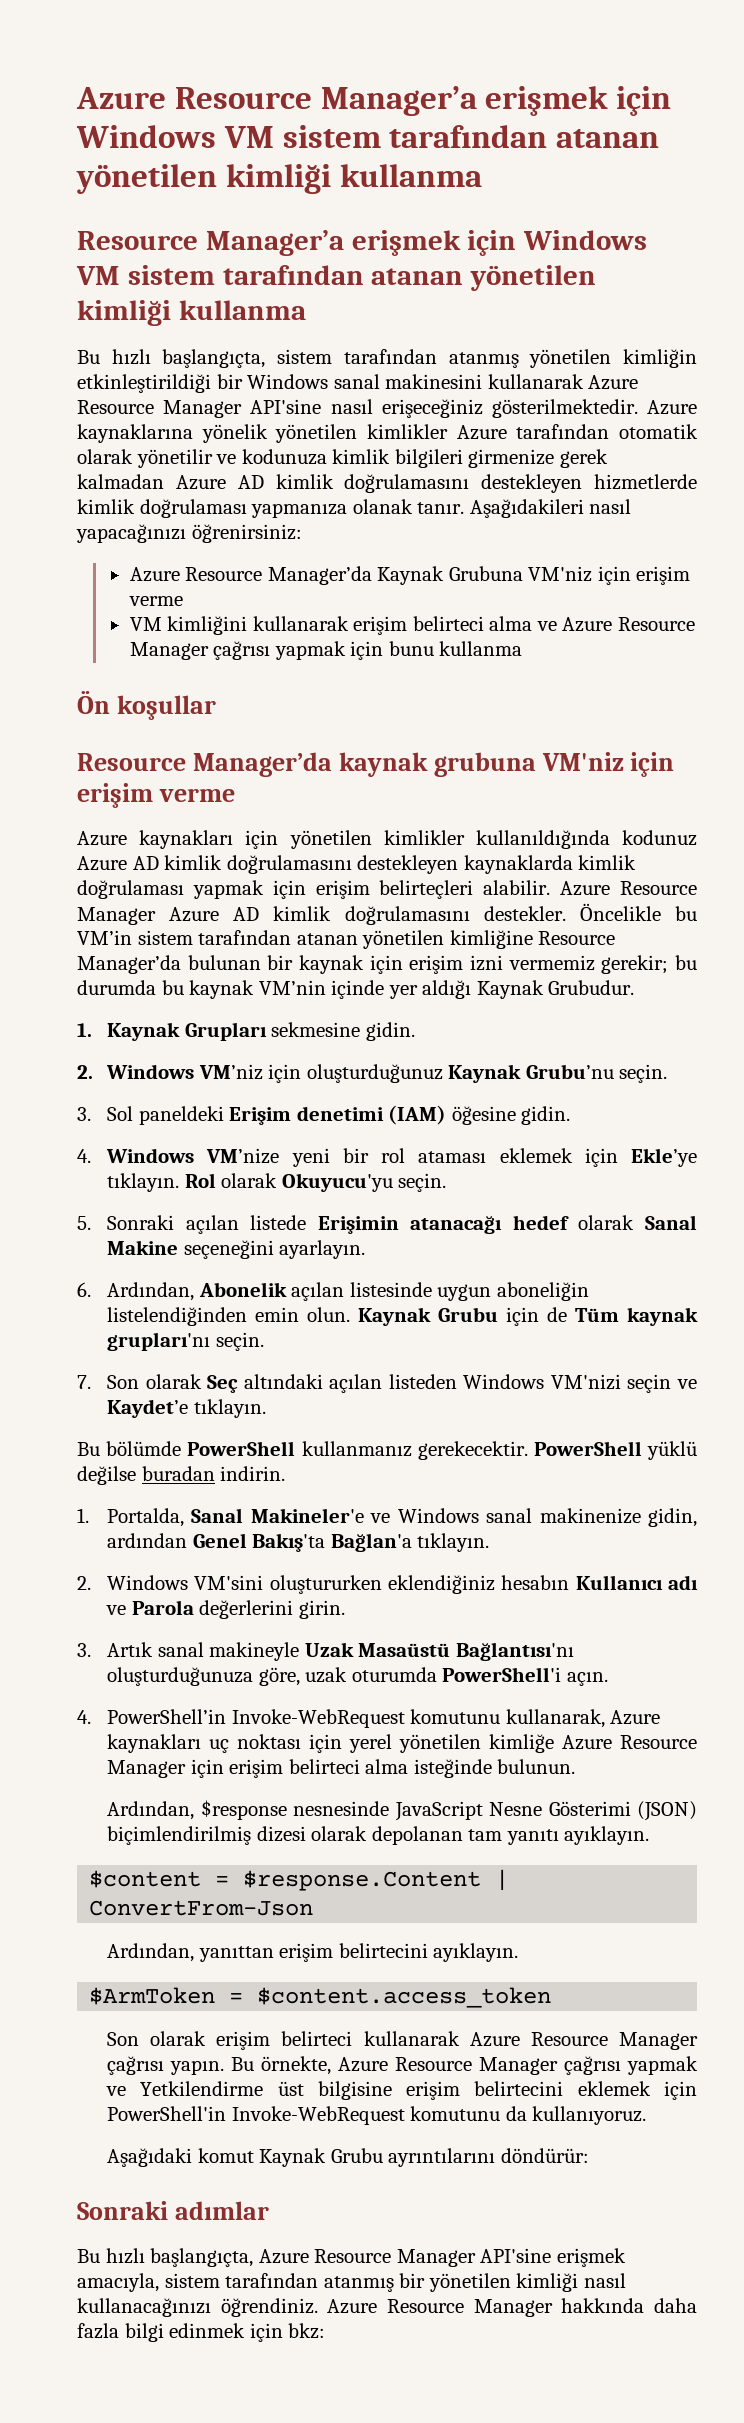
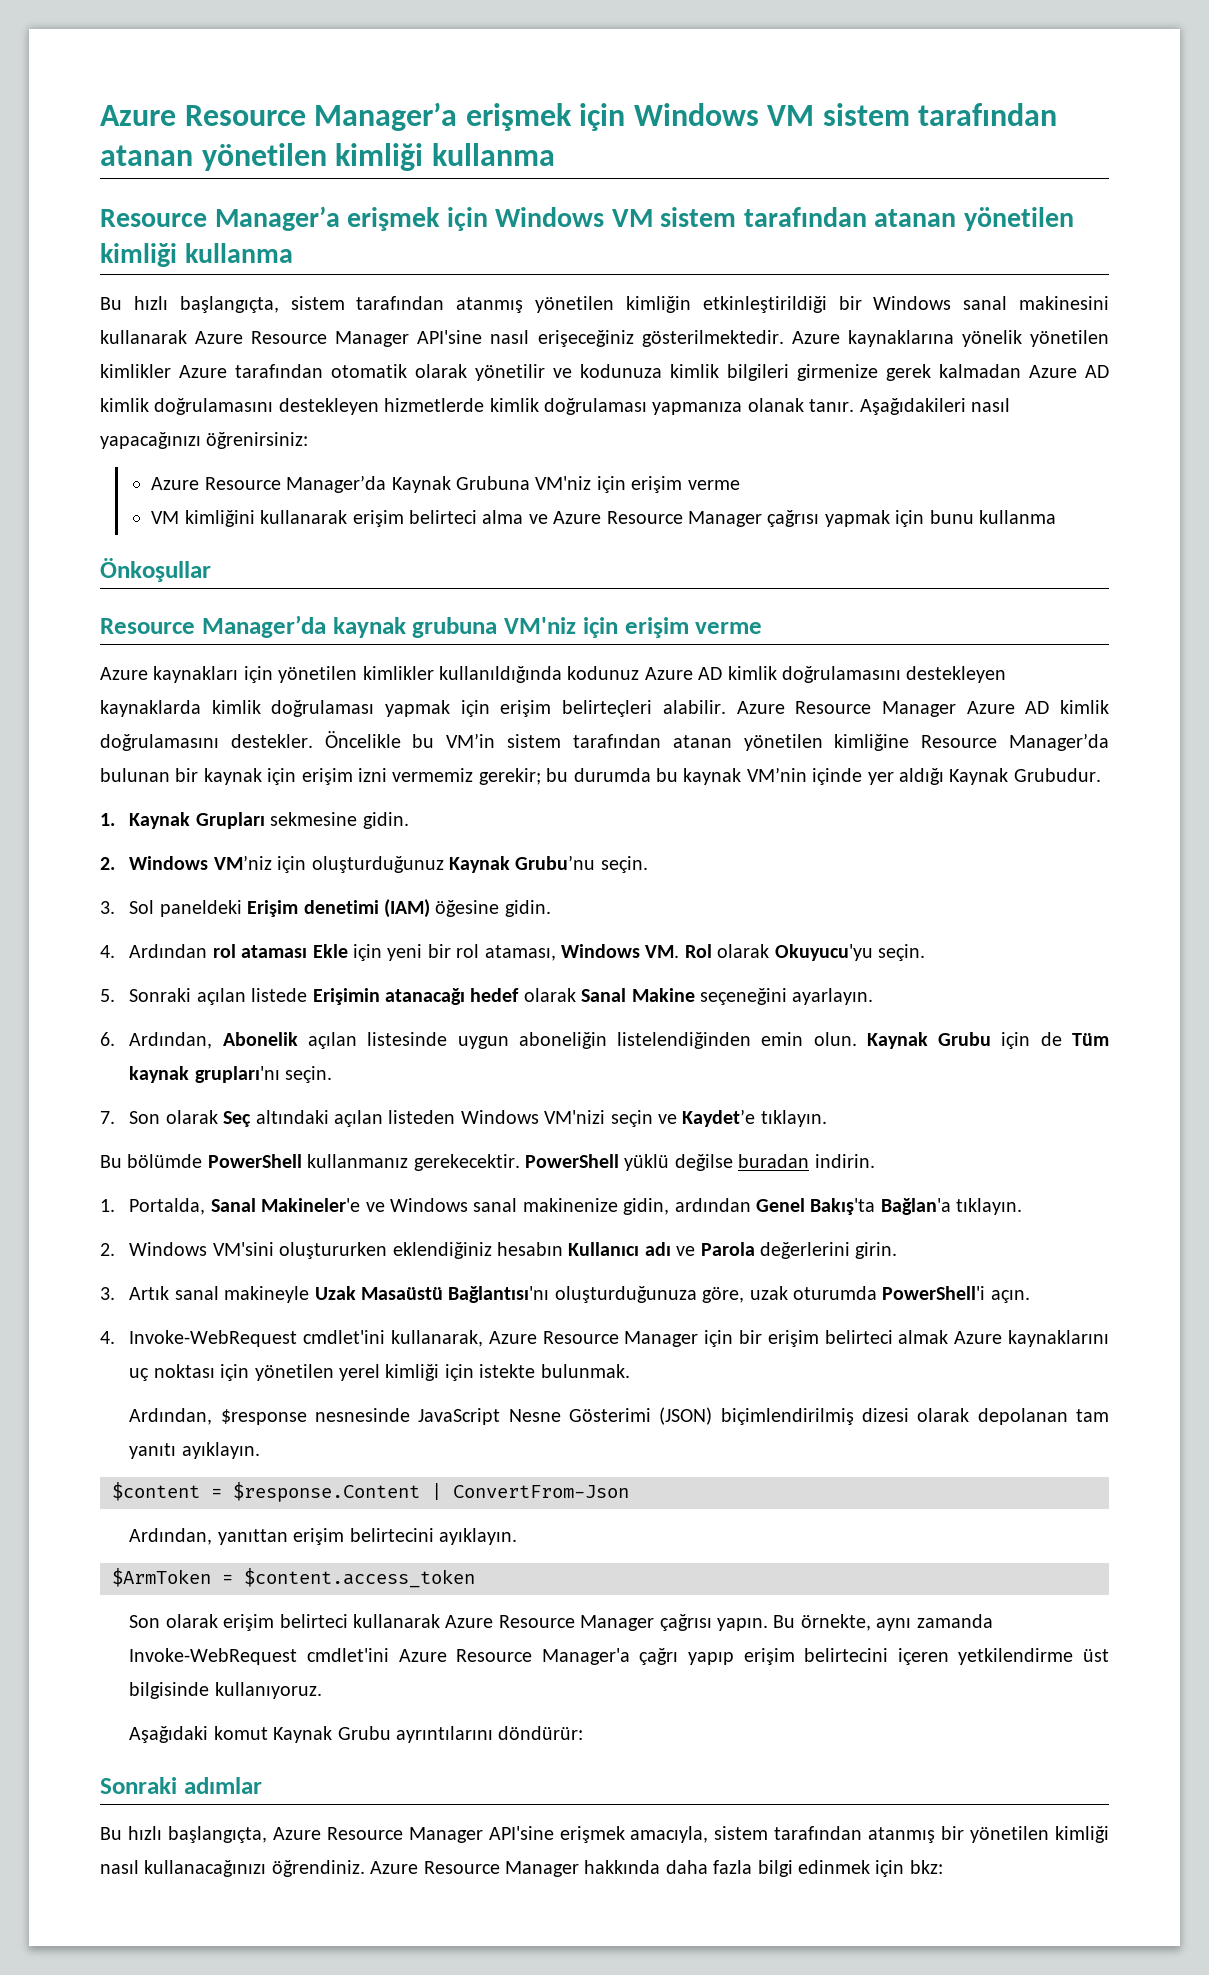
- Ön koşullar
+ Önkoşullar
- 4. Windows VM’nize yeni bir rol ataması eklemek için Ekle’ye tıklayın. Rol olarak Okuyucu'yu seçin.
+ 4. Ardından rol ataması Ekle için yeni bir rol ataması, Windows VM. Rol olarak Okuyucu'yu seçin.
- 4. PowerShell’in Invoke-WebRequest komutunu kullanarak, Azure kaynakları uç noktası için yerel yönetilen kimliğe Azure Resource Manager için erişim belirteci alma isteğinde bulunun.
+ 4. Invoke-WebRequest cmdlet'ini kullanarak, Azure Resource Manager için bir erişim belirteci almak Azure kaynaklarını uç noktası için yönetilen yerel kimliği için istekte bulunmak.
- Bu örnekte, Azure Resource Manager çağrısı yapmak ve Yetkilendirme üst bilgisine erişim belirtecini eklemek için PowerShell'in Invoke-WebRequest komutunu da kullanıyoruz.
+ Bu örnekte, aynı zamanda Invoke-WebRequest cmdlet'ini Azure Resource Manager'a çağrı yapıp erişim belirtecini içeren yetkilendirme üst bilgisinde kullanıyoruz.

